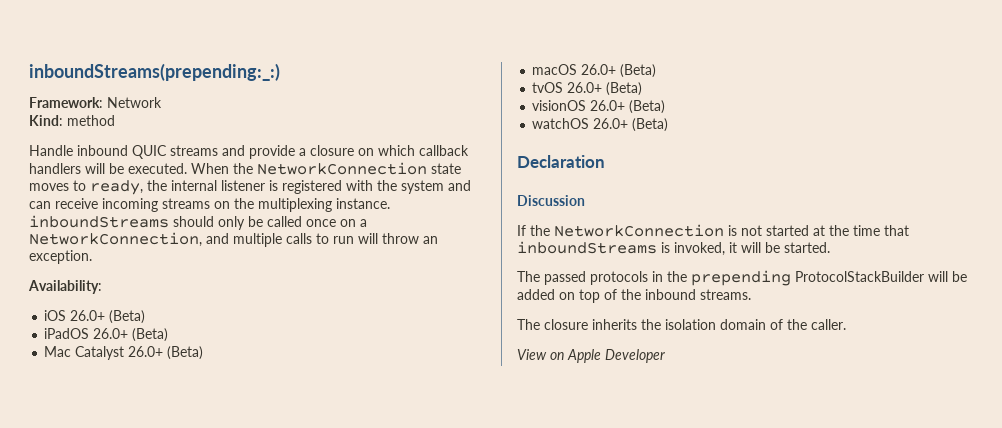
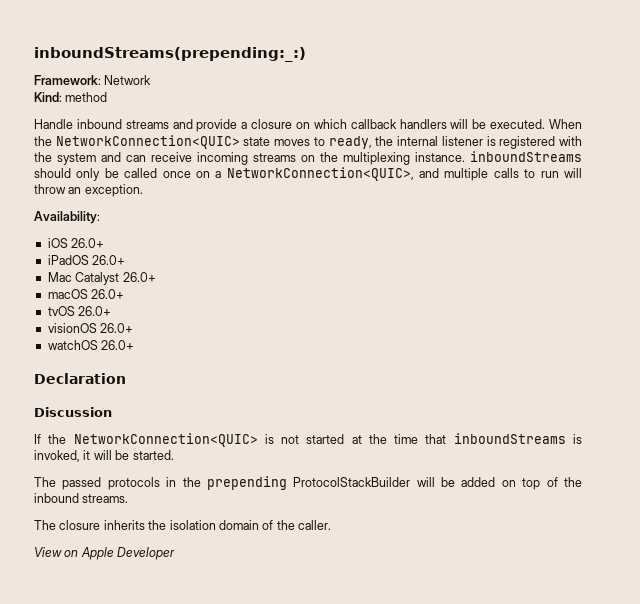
- Handle inbound QUIC streams and provide a closure on which callback handlers will be executed.
+ Handle inbound streams and provide a closure on which callback handlers will be executed.
- When the NetworkConnection state moves to ready, the internal listener is registered with the system and can receive incoming streams on the multiplexing instance. inboundStreams should only be called once on a NetworkConnection, and multiple calls to run will throw an exception.
+ When the NetworkConnection<QUIC> state moves to ready, the internal listener is registered with the system and can receive incoming streams on the multiplexing instance. inboundStreams should only be called once on a NetworkConnection<QUIC>, and multiple calls to run will throw an exception.
- iOS 26.0+ (Beta)
+ iOS 26.0+
- iPadOS 26.0+ (Beta)
+ iPadOS 26.0+
- Mac Catalyst 26.0+ (Beta)
+ Mac Catalyst 26.0+
- macOS 26.0+ (Beta)
+ macOS 26.0+
- tvOS 26.0+ (Beta)
+ tvOS 26.0+
- visionOS 26.0+ (Beta)
+ visionOS 26.0+
- watchOS 26.0+ (Beta)
+ watchOS 26.0+
- If the NetworkConnection is not started at the time that inboundStreams is invoked, it will be started.
+ If the NetworkConnection<QUIC> is not started at the time that inboundStreams is invoked, it will be started.

